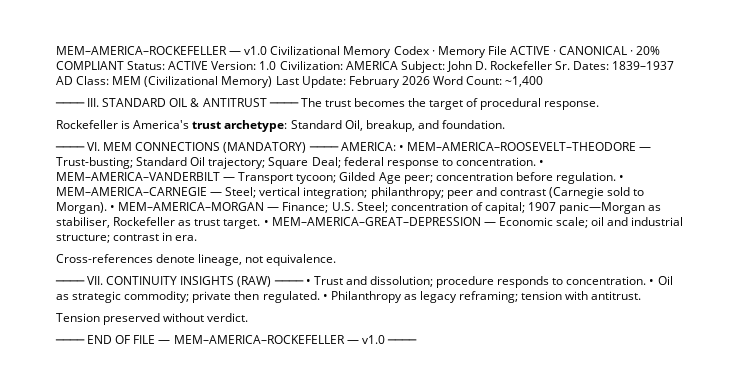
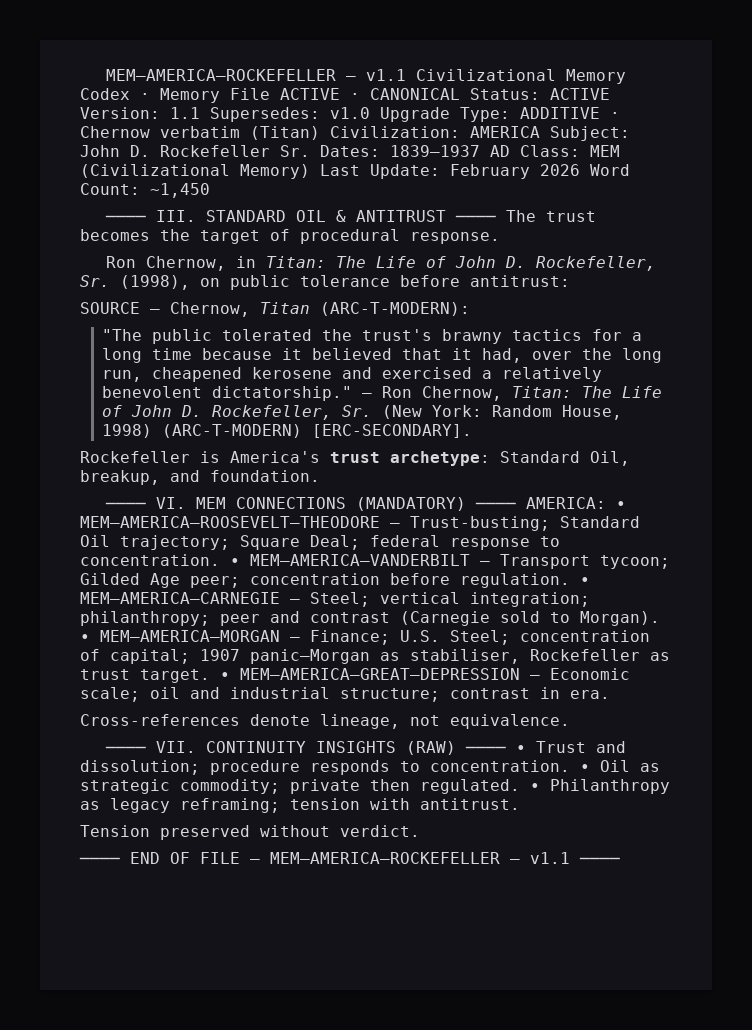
- MEM–AMERICA–ROCKEFELLER — v1.0 Civilizational Memory Codex · Memory File ACTIVE · CANONICAL · 20% COMPLIANT Status: ACTIVE Version: 1.0 Civilization: AMERICA Subject: John D. Rockefeller Sr. Dates: 1839–1937 AD Class: MEM (Civilizational Memory) Last Update: February 2026 Word Count: ~1,400
+ MEM–AMERICA–ROCKEFELLER — v1.1 Civilizational Memory Codex · Memory File ACTIVE · CANONICAL Status: ACTIVE Version: 1.1 Supersedes: v1.0 Upgrade Type: ADDITIVE · Chernow verbatim (Titan) Civilization: AMERICA Subject: John D. Rockefeller Sr. Dates: 1839–1937 AD Class: MEM (Civilizational Memory) Last Update: February 2026 Word Count: ~1,450
+ Ron Chernow, in Titan: The Life of John D. Rockefeller, Sr. (1998), on public tolerance before antitrust:
+ SOURCE — Chernow, Titan (ARC-T-MODERN):
+ "The public tolerated the trust's brawny tactics for a long time because it believed that it had, over the long run, cheapened kerosene and exercised a relatively benevolent dictatorship." — Ron Chernow, Titan: The Life of John D. Rockefeller, Sr. (New York: Random House, 1998) (ARC-T-MODERN) [ERC-SECONDARY].
- ──── END OF FILE — MEM–AMERICA–ROCKEFELLER — v1.0 ────
+ ──── END OF FILE — MEM–AMERICA–ROCKEFELLER — v1.1 ────

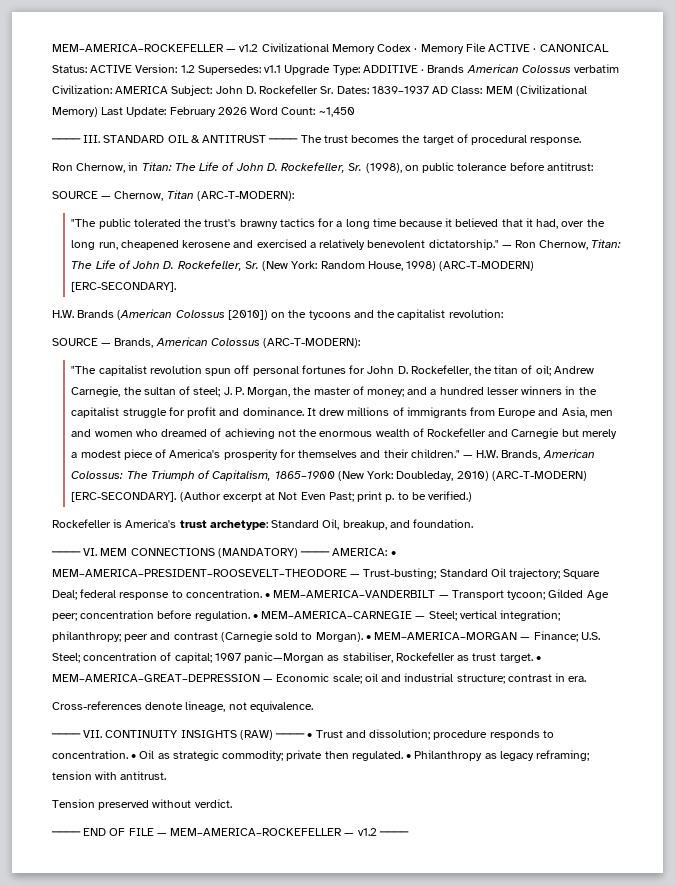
- MEM–AMERICA–ROCKEFELLER — v1.1 Civilizational Memory Codex · Memory File ACTIVE · CANONICAL Status: ACTIVE Version: 1.1 Supersedes: v1.0 Upgrade Type: ADDITIVE · Chernow verbatim (Titan) Civilization: AMERICA Subject: John D. Rockefeller Sr. Dates: 1839–1937 AD Class: MEM (Civilizational Memory) Last Update: February 2026 Word Count: ~1,450
+ MEM–AMERICA–ROCKEFELLER — v1.2 Civilizational Memory Codex · Memory File ACTIVE · CANONICAL Status: ACTIVE Version: 1.2 Supersedes: v1.1 Upgrade Type: ADDITIVE · Brands American Colossus verbatim Civilization: AMERICA Subject: John D. Rockefeller Sr. Dates: 1839–1937 AD Class: MEM (Civilizational Memory) Last Update: February 2026 Word Count: ~1,450
+ H.W. Brands (American Colossus [2010]) on the tycoons and the capitalist revolution:
+ SOURCE — Brands, American Colossus (ARC-T-MODERN):
+ "The capitalist revolution spun off personal fortunes for John D. Rockefeller, the titan of oil; Andrew Carnegie, the sultan of steel; J. P. Morgan, the master of money; and a hundred lesser winners in the capitalist struggle for profit and dominance. It drew millions of immigrants from Europe and Asia, men and women who dreamed of achieving not the enormous wealth of Rockefeller and Carnegie but merely a modest piece of America's prosperity for themselves and their children." — H.W. Brands, American Colossus: The Triumph of Capitalism, 1865–1900 (New York: Doubleday, 2010) (ARC-T-MODERN) [ERC-SECONDARY]. (Author excerpt at Not Even Past; print p. to be verified.)
- ──── VI. MEM CONNECTIONS (MANDATORY) ──── AMERICA: • MEM–AMERICA–ROOSEVELT–THEODORE — Trust-busting; Standard Oil trajectory; Square Deal; federal response to concentration.
+ ──── VI. MEM CONNECTIONS (MANDATORY) ──── AMERICA: • MEM–AMERICA–PRESIDENT–ROOSEVELT–THEODORE — Trust-busting; Standard Oil trajectory; Square Deal; federal response to concentration.
- ──── END OF FILE — MEM–AMERICA–ROCKEFELLER — v1.1 ────
+ ──── END OF FILE — MEM–AMERICA–ROCKEFELLER — v1.2 ────

